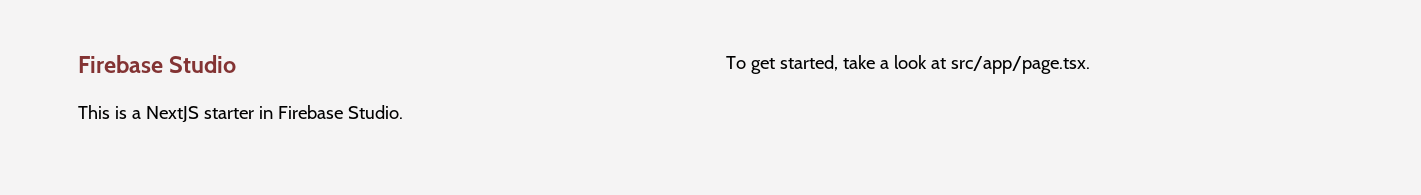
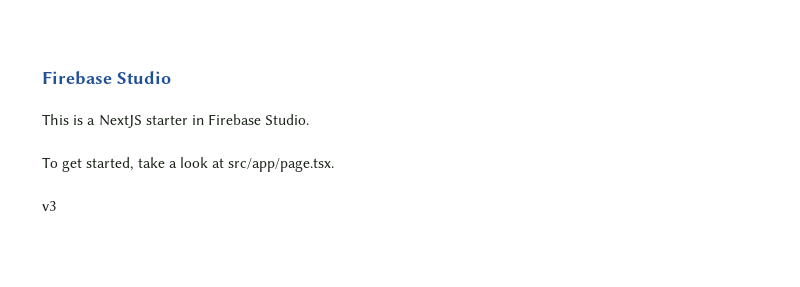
+ v3

